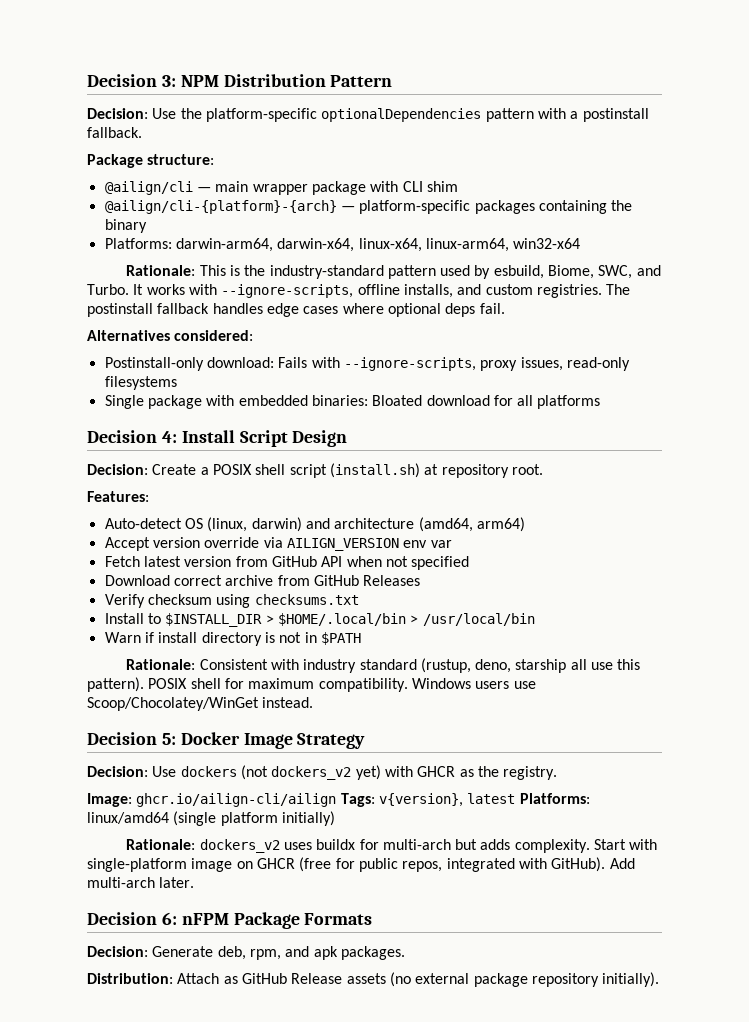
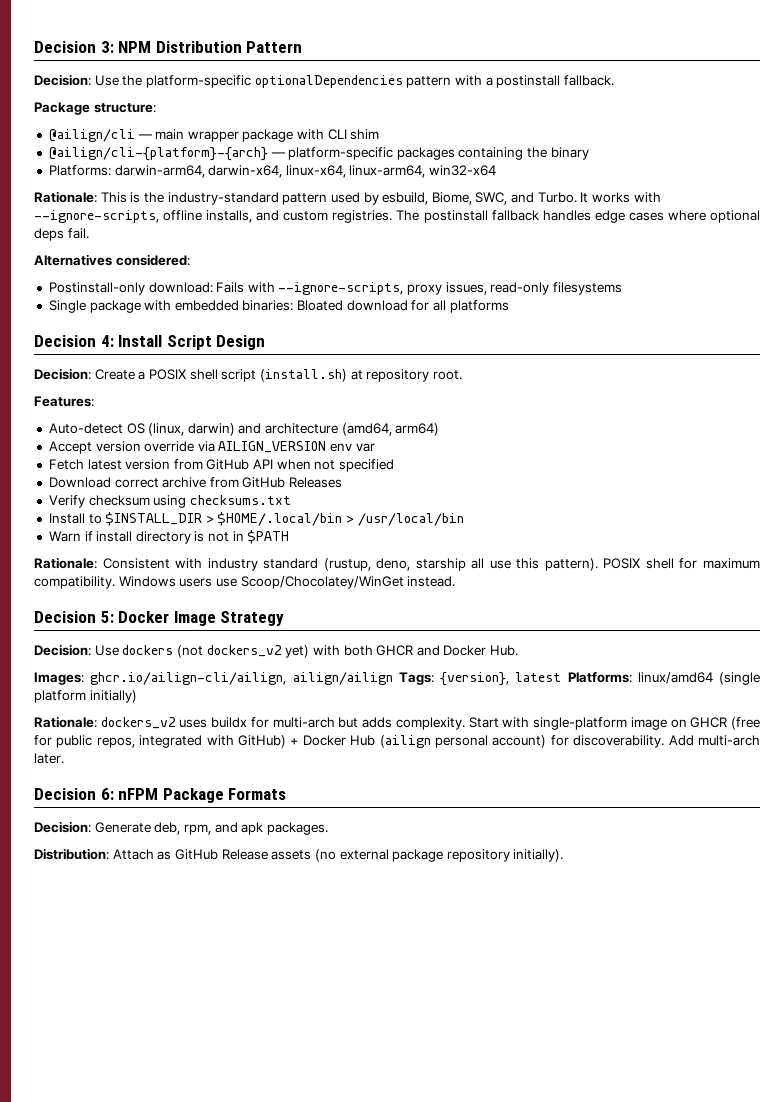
- Decision: Use dockers (not dockers_v2 yet) with GHCR as the registry.
- Image: ghcr.io/ailign-cli/ailign Tags: v{version}, latest Platforms: linux/amd64 (single platform initially)
+ Decision: Use dockers (not dockers_v2 yet) with both GHCR and Docker Hub.
+ Images: ghcr.io/ailign-cli/ailign, ailign/ailign Tags: {version}, latest Platforms: linux/amd64 (single platform initially)
- Start with single-platform image on GHCR (free for public repos, integrated with GitHub).
+ Start with single-platform image on GHCR (free for public repos, integrated with GitHub) + Docker Hub (ailign personal account) for discoverability.

